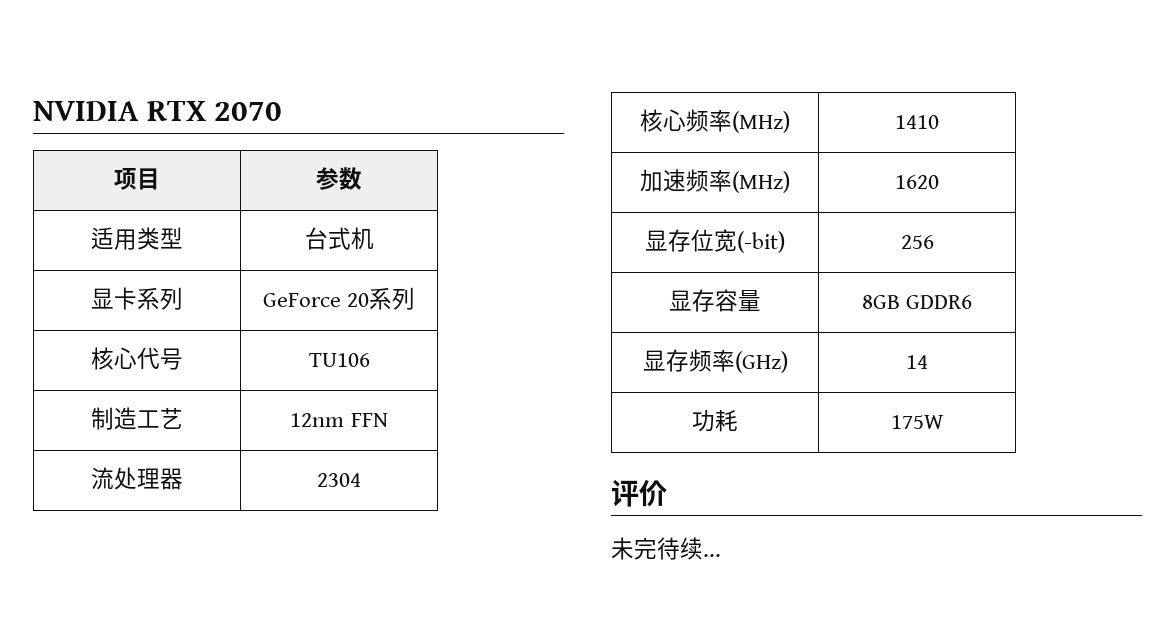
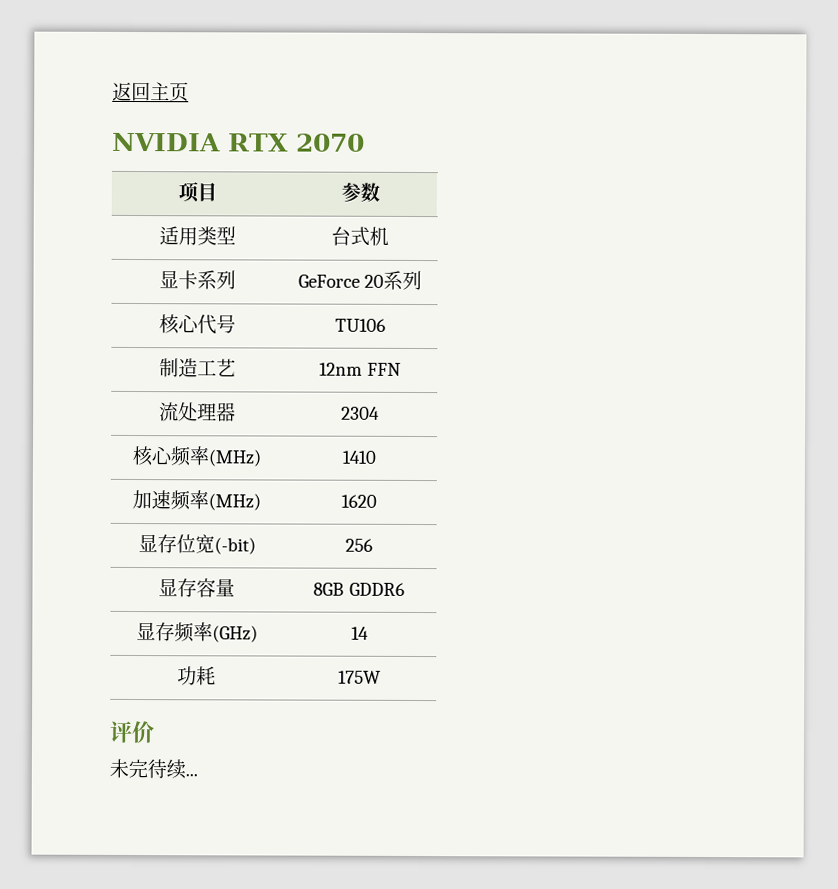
+ 返回主页

